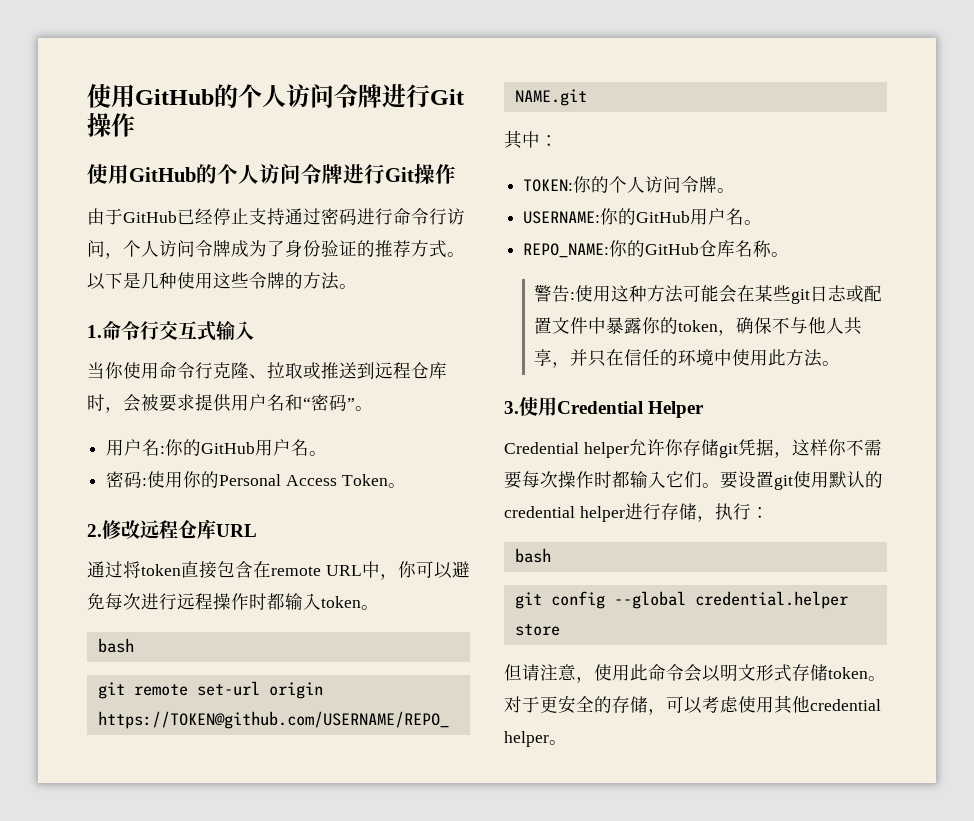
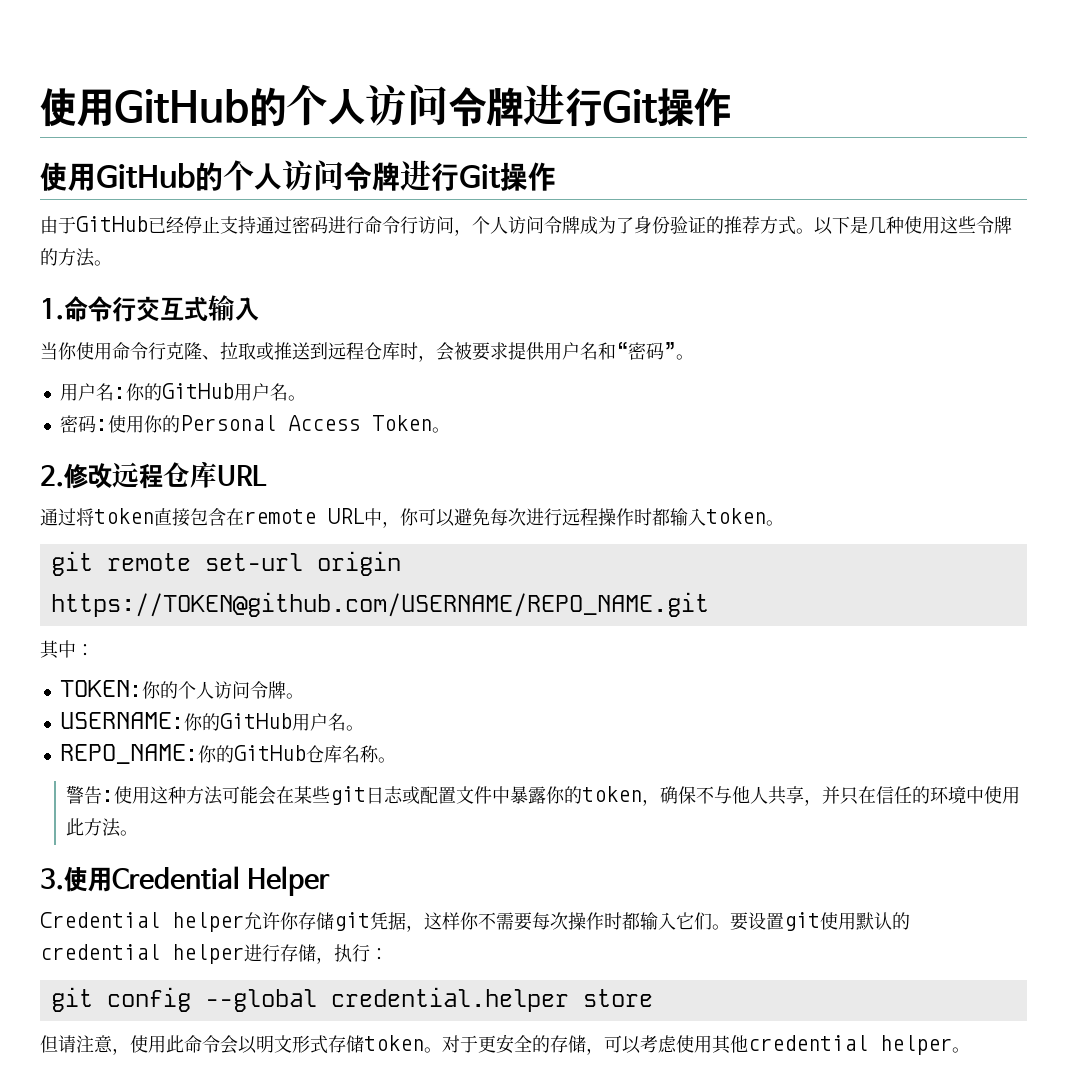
  通过将token直接包含在remote URL中，你可以避免每次进行远程操作时都输入token。
- bash
  要设置git使用默认的credential helper进行存储，执行：
- bash

